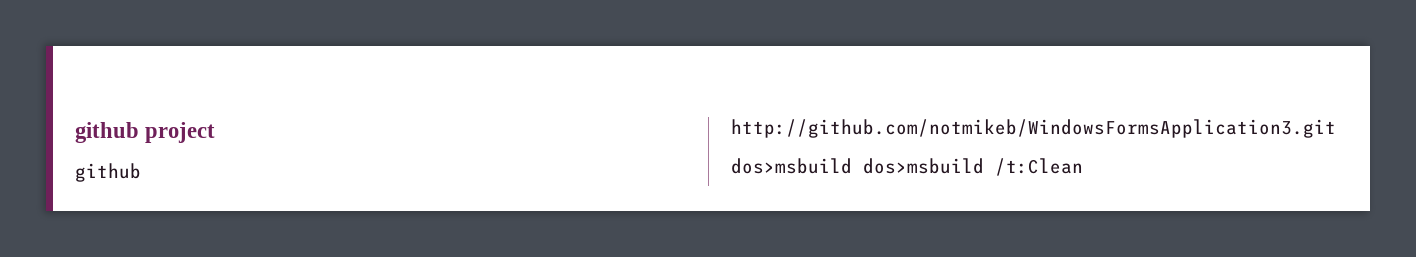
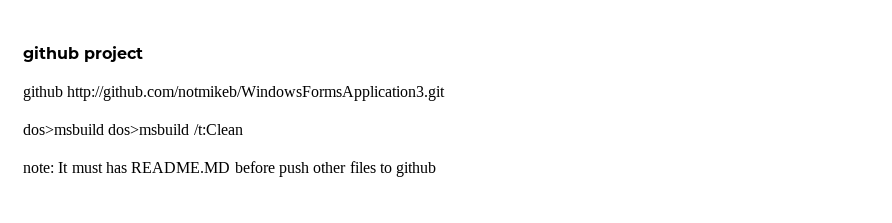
+ note: It must has README.MD before push other files to github

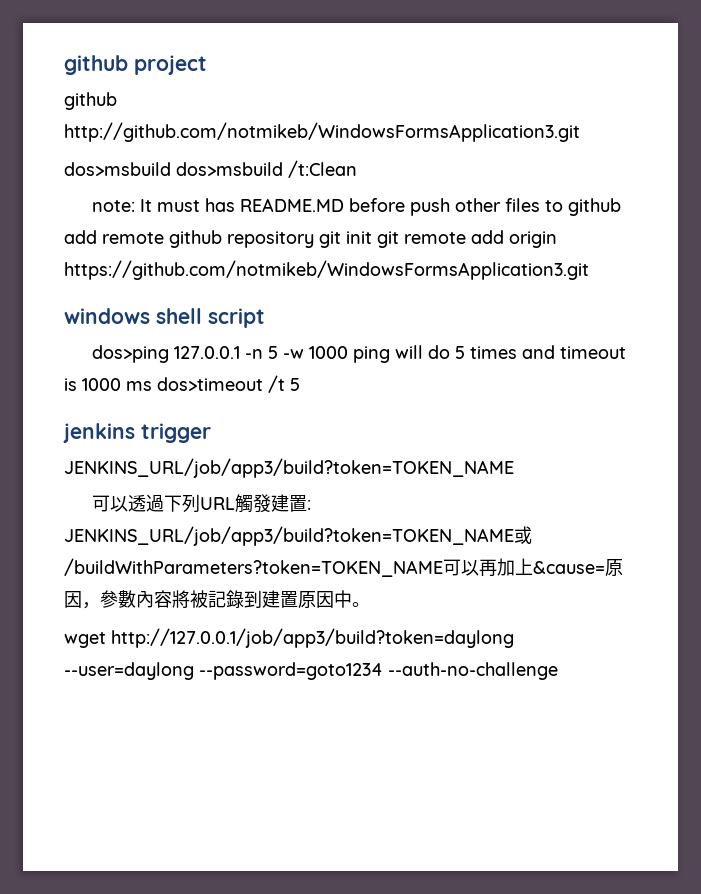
- note: It must has README.MD before push other files to github
+ note: It must has README.MD before push other files to github add remote github repository git init git remote add origin https://github.com/notmikeb/WindowsFormsApplication3.git
+ windows shell script
+ dos>ping 127.0.0.1 -n 5 -w 1000 ping will do 5 times and timeout is 1000 ms dos>timeout /t 5
+ jenkins trigger
+ JENKINS_URL/job/app3/build?token=TOKEN_NAME
+ 可以透過下列URL觸發建置: JENKINS_URL/job/app3/build?token=TOKEN_NAME或/buildWithParameters?token=TOKEN_NAME可以再加上&cause=原因，參數內容將被記錄到建置原因中。
+ wget http://127.0.0.1/job/app3/build?token=daylong --user=daylong --password=goto1234 --auth-no-challenge

